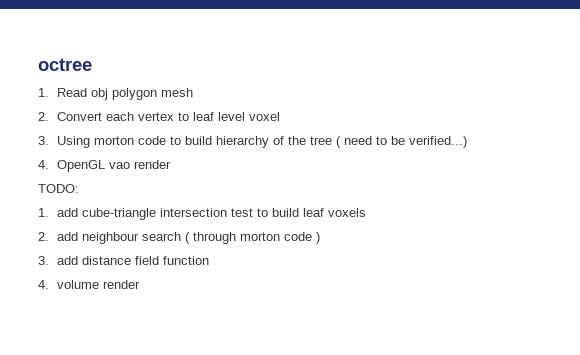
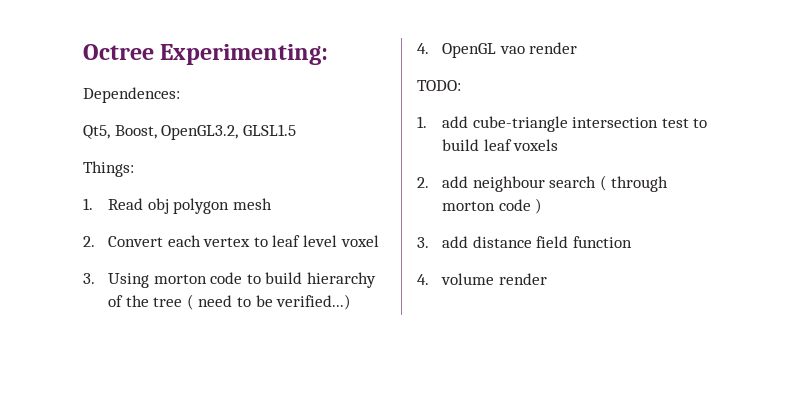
- octree
+ Octree Experimenting:
+ Dependences:
+ Qt5, Boost, OpenGL3.2, GLSL1.5
+ Things:

